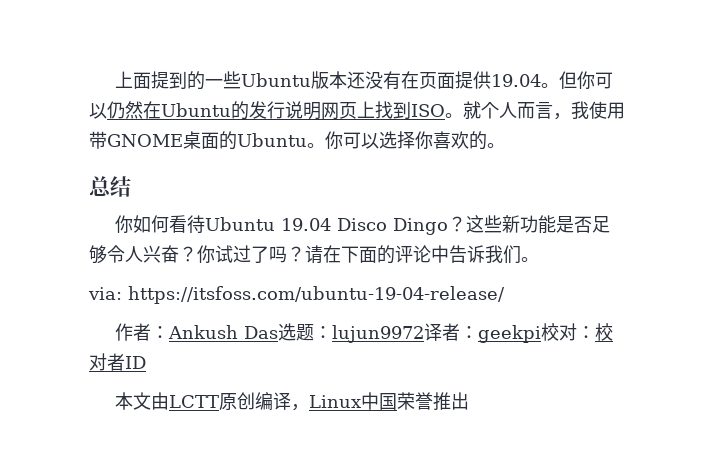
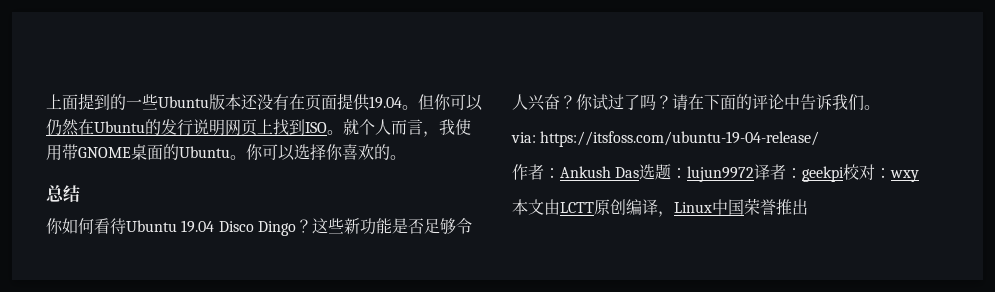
- 作者：Ankush Das选题：lujun9972译者：geekpi校对：校对者ID
+ 作者：Ankush Das选题：lujun9972译者：geekpi校对：wxy

